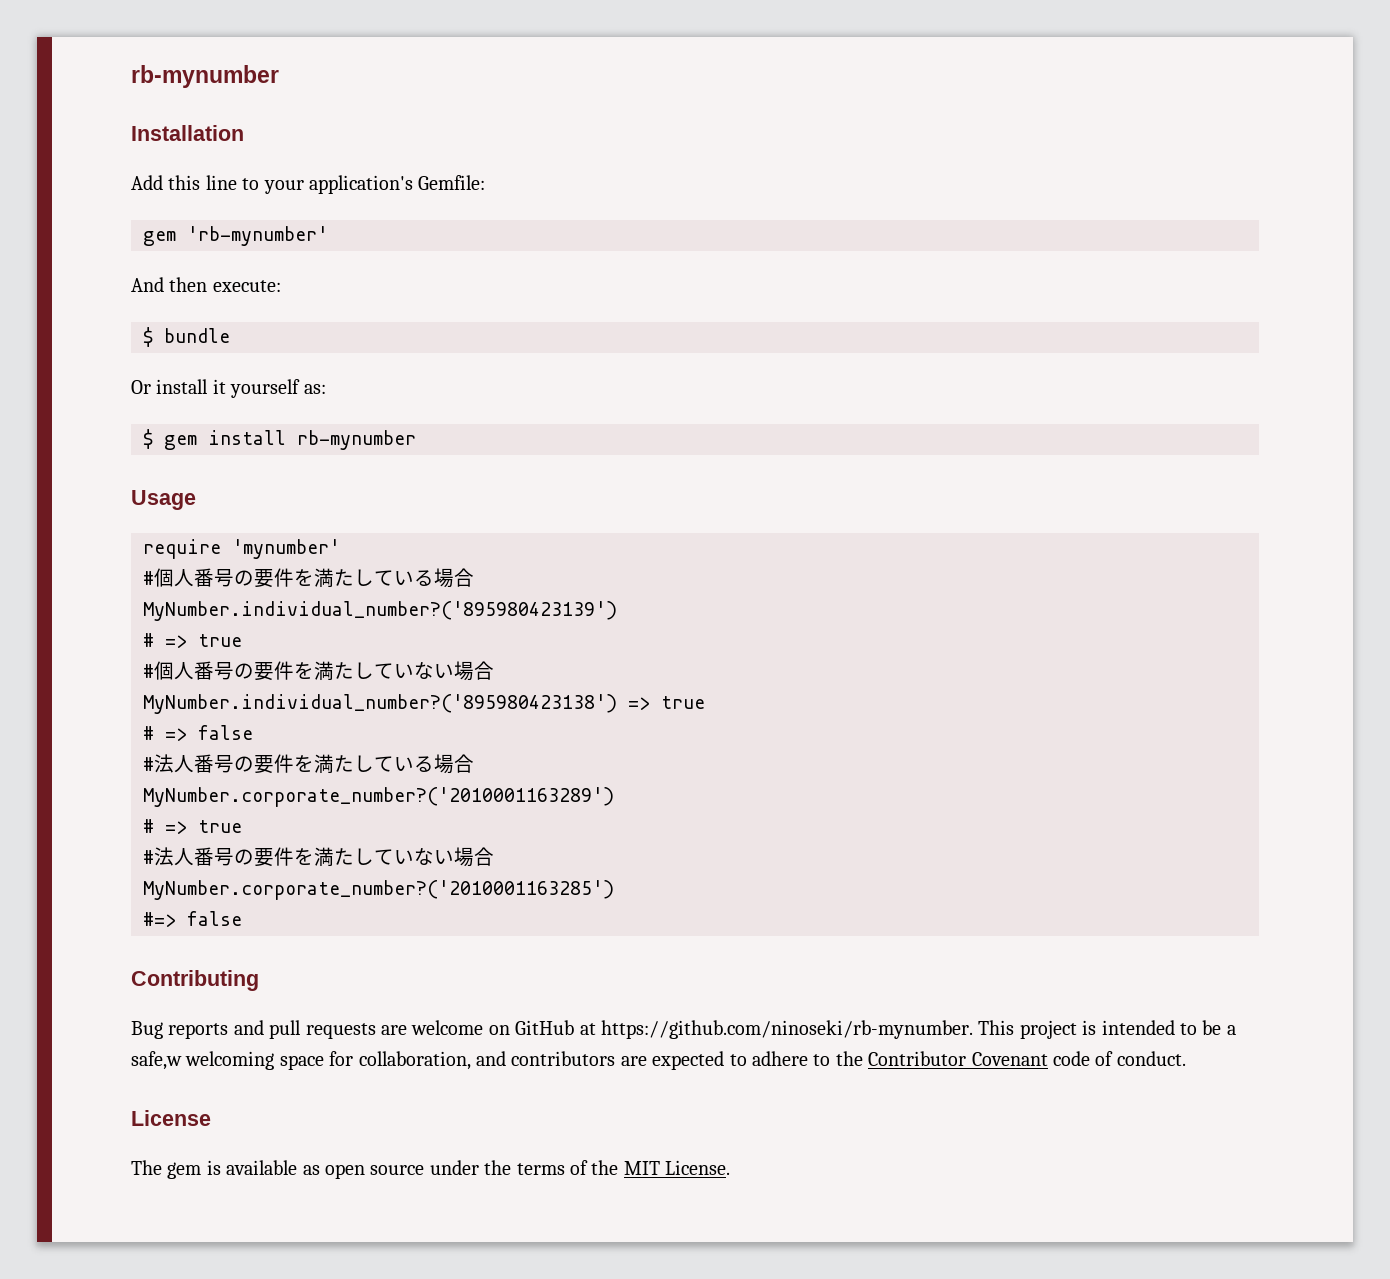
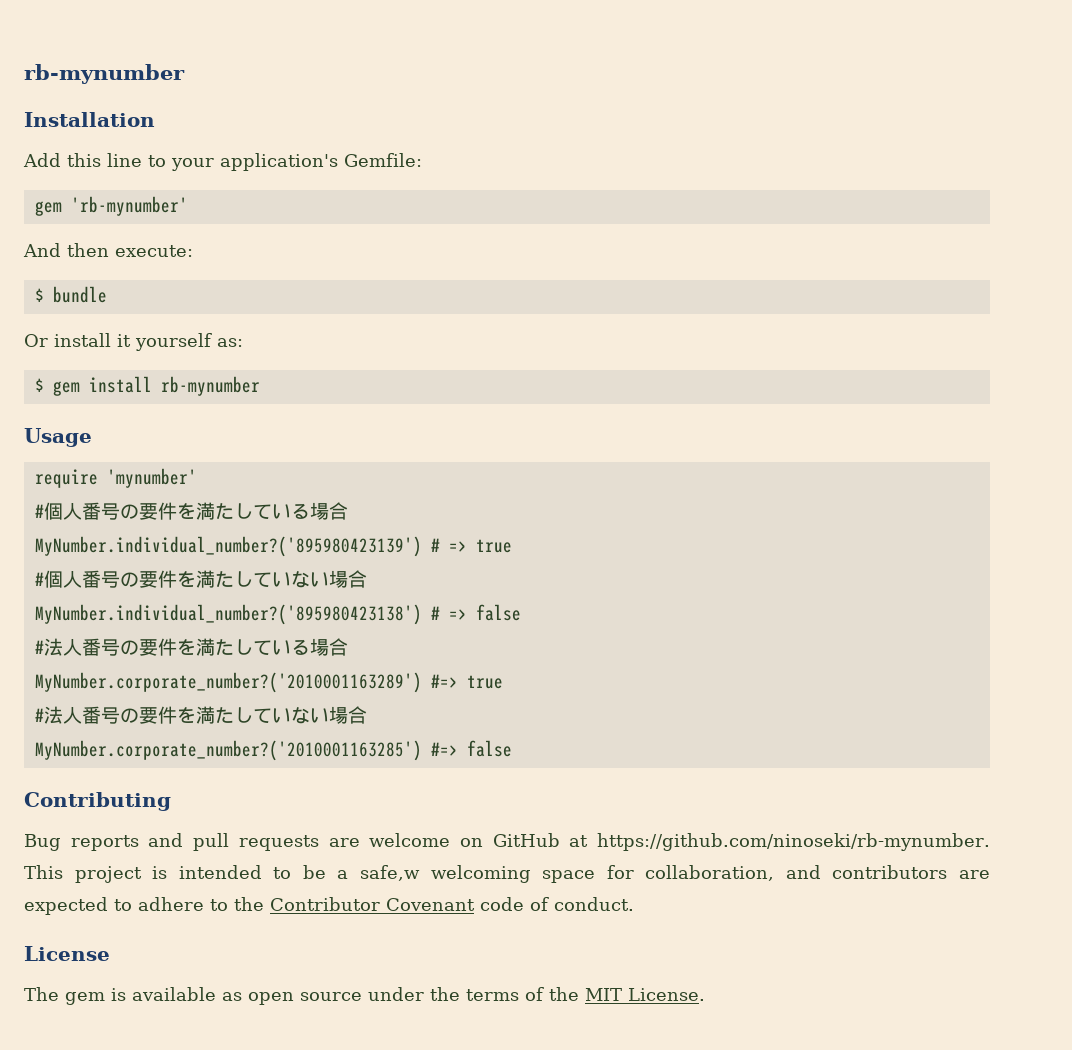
- MyNumber.individual_number?('895980423139')
- # => true
+ MyNumber.individual_number?('895980423139') # => true
- MyNumber.individual_number?('895980423138') => true
- # => false
+ MyNumber.individual_number?('895980423138') # => false
- MyNumber.corporate_number?('2010001163289')
- # => true
+ MyNumber.corporate_number?('2010001163289') #=> true
- MyNumber.corporate_number?('2010001163285')
- #=> false
+ MyNumber.corporate_number?('2010001163285') #=> false

